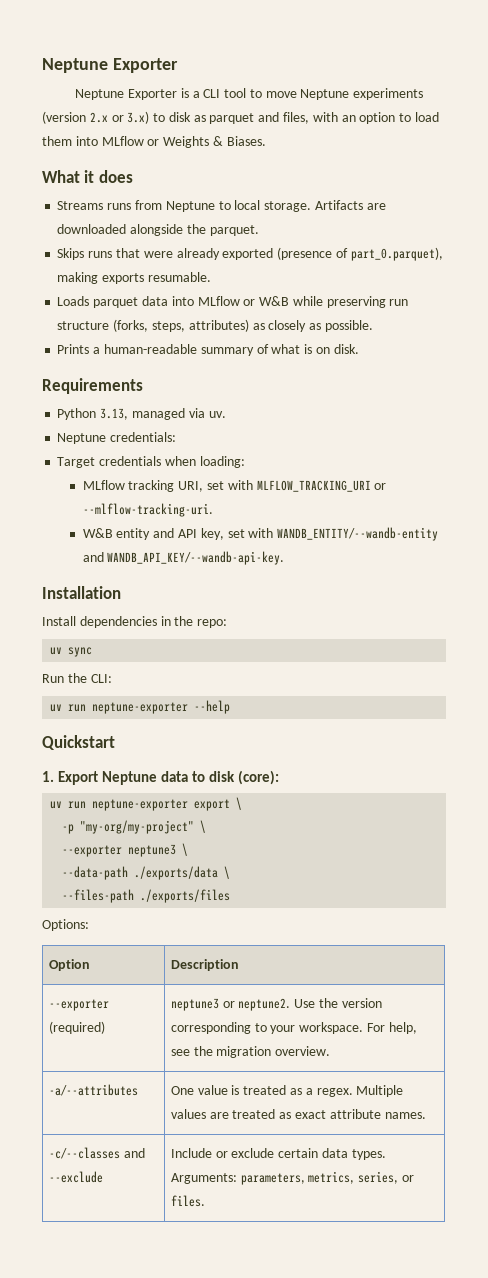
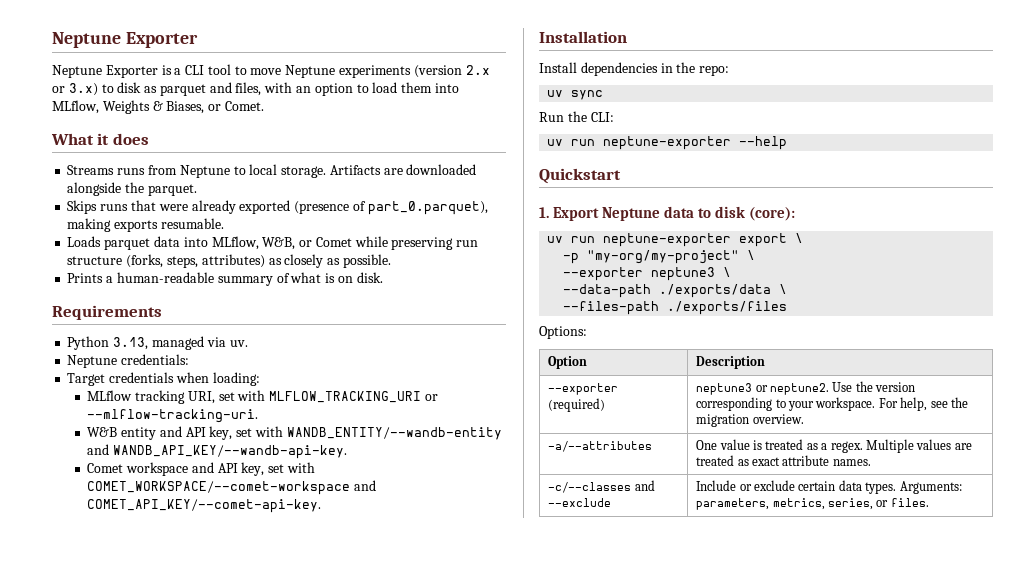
- Neptune Exporter is a CLI tool to move Neptune experiments (version 2.x or 3.x) to disk as parquet and files, with an option to load them into MLflow or Weights & Biases.
+ Neptune Exporter is a CLI tool to move Neptune experiments (version 2.x or 3.x) to disk as parquet and files, with an option to load them into MLflow, Weights & Biases, or Comet.
- Loads parquet data into MLflow or W&B while preserving run structure (forks, steps, attributes) as closely as possible.
+ Loads parquet data into MLflow, W&B, or Comet while preserving run structure (forks, steps, attributes) as closely as possible.
+ Comet workspace and API key, set with COMET_WORKSPACE/--comet-workspace and COMET_API_KEY/--comet-api-key.

